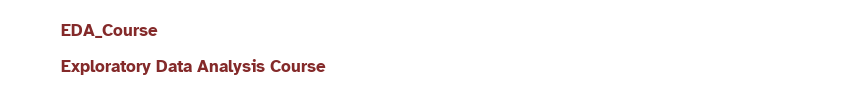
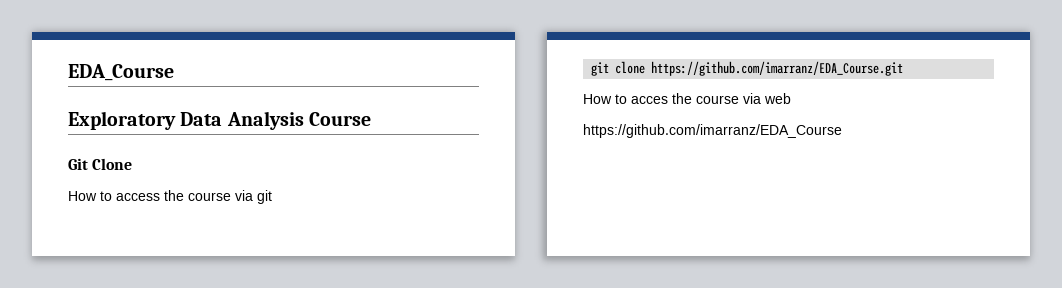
+ Git Clone
+ How to access the course via git
+ git clone https://github.com/imarranz/EDA_Course.git
+ How to acces the course via web
+ https://github.com/imarranz/EDA_Course

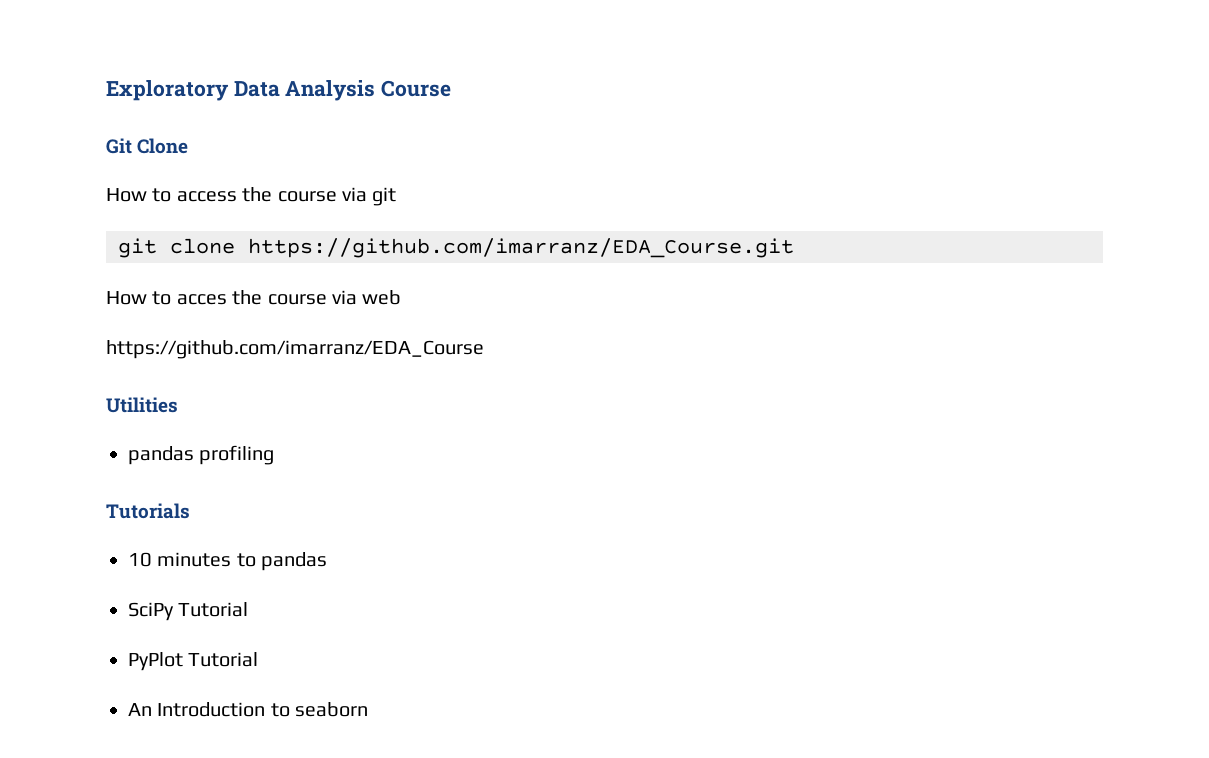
- EDA_Course
+ Utilities
+ pandas profiling
+ Tutorials
+ 10 minutes to pandas
+ SciPy Tutorial
+ PyPlot Tutorial
+ An Introduction to seaborn

